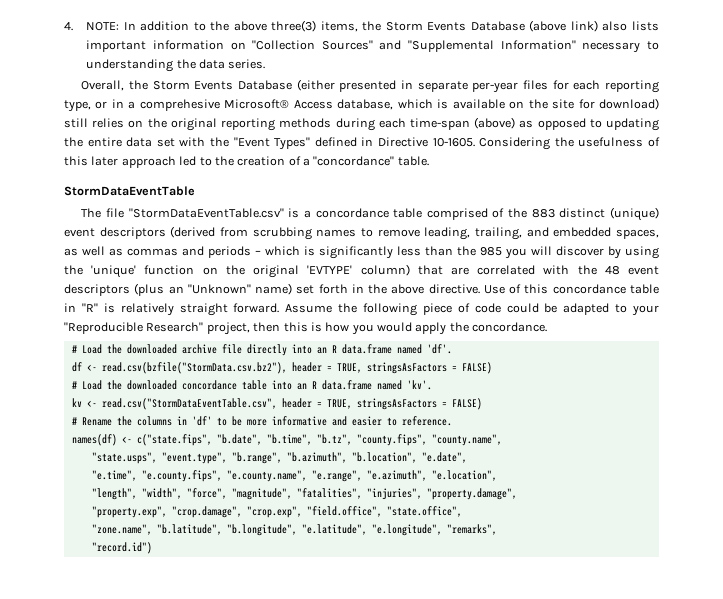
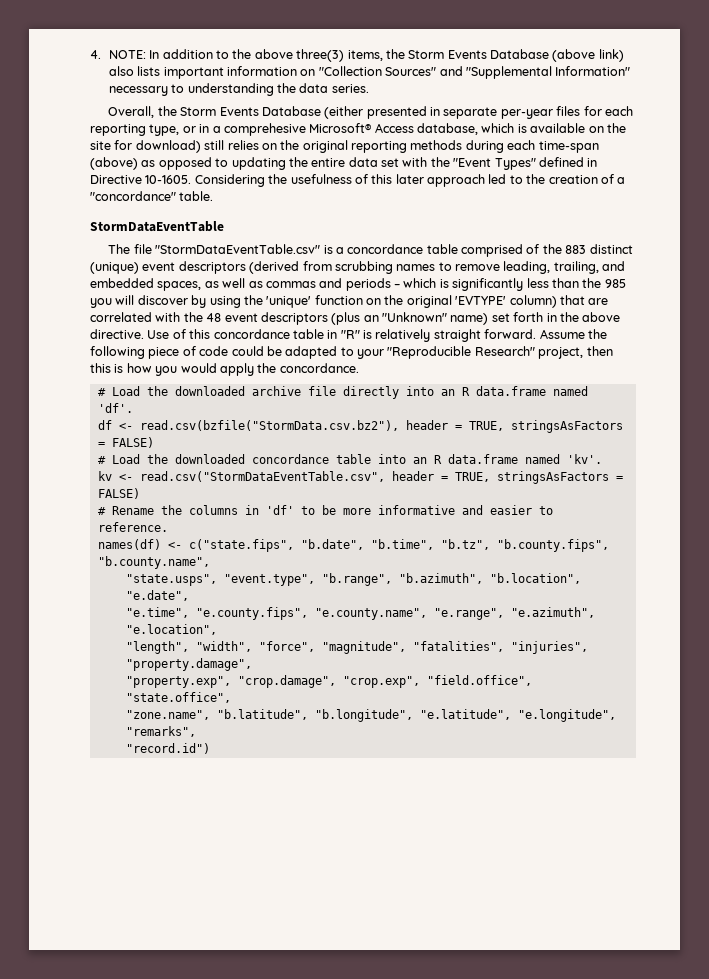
- names(df) <- c("state.fips", "b.date", "b.time", "b.tz", "county.fips", "county.name",
+ names(df) <- c("state.fips", "b.date", "b.time", "b.tz", "b.county.fips", "b.county.name",

